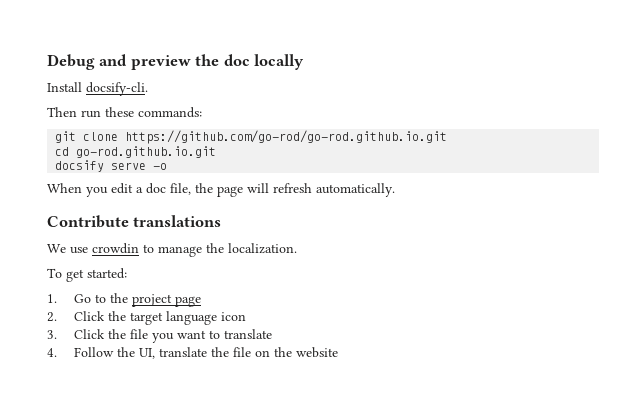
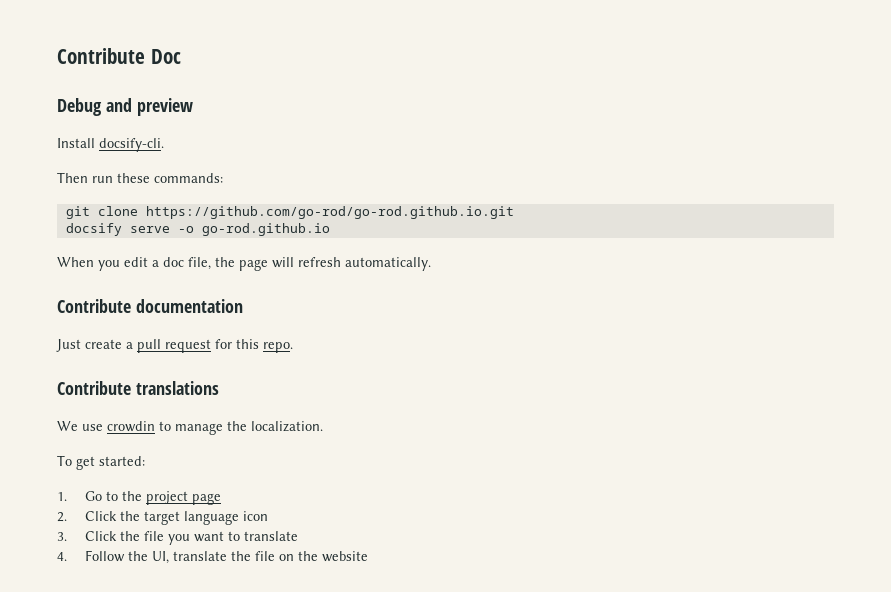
+ Contribute Doc
- Debug and preview the doc locally
+ Debug and preview
- cd go-rod.github.io.git
- docsify serve -o
+ docsify serve -o go-rod.github.io
+ Contribute documentation
+ Just create a pull request for this repo.

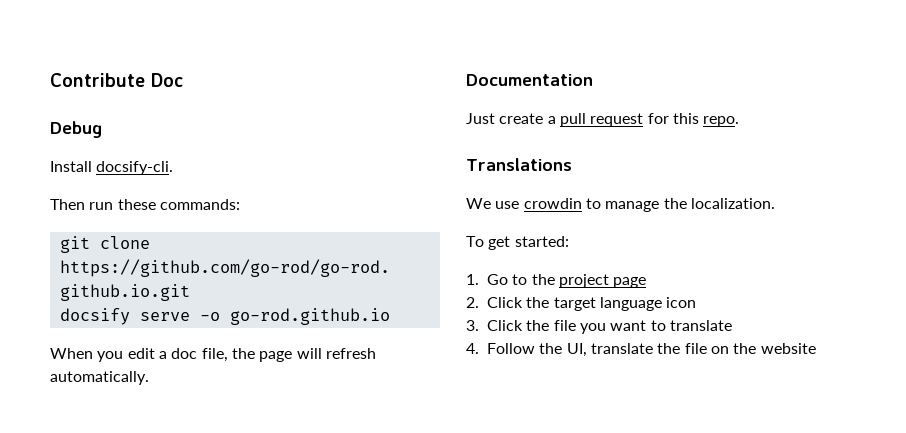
- Debug and preview
+ Debug
- Contribute documentation
+ Documentation
- Contribute translations
+ Translations

